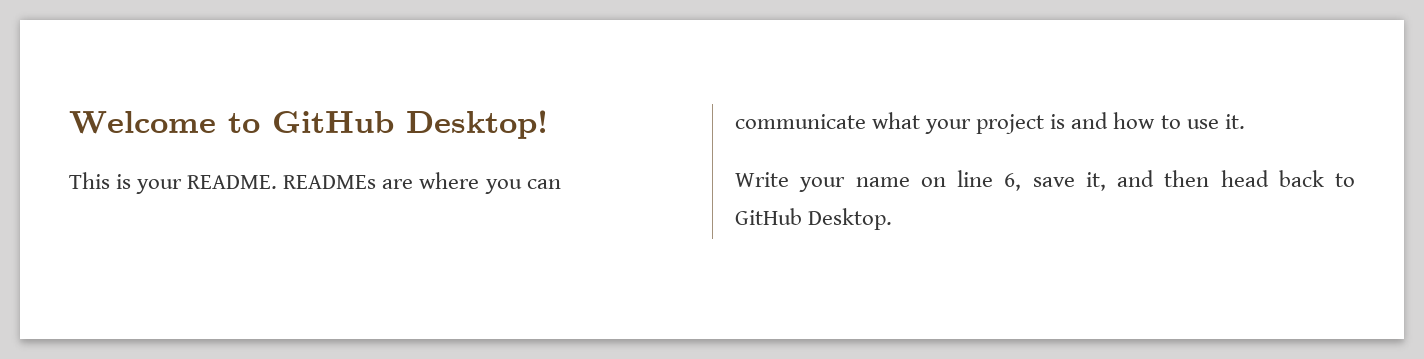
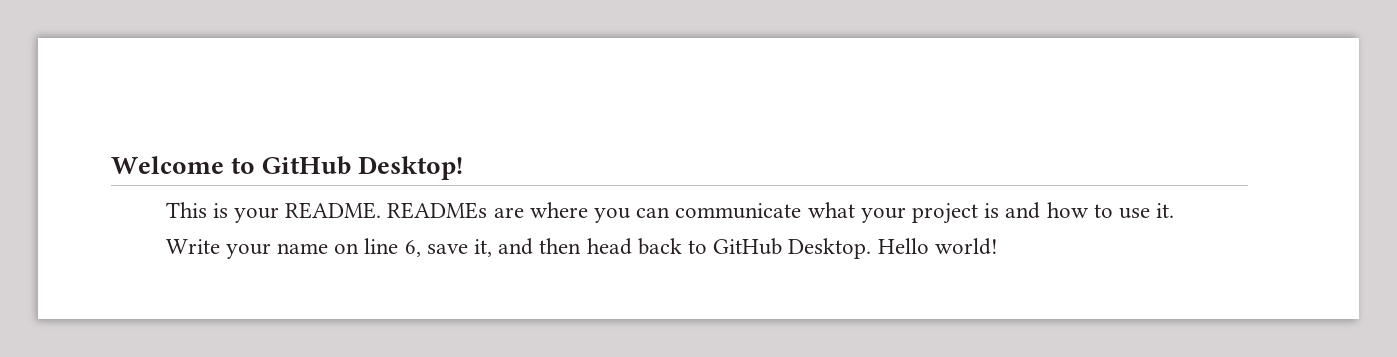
+ Hello world!

